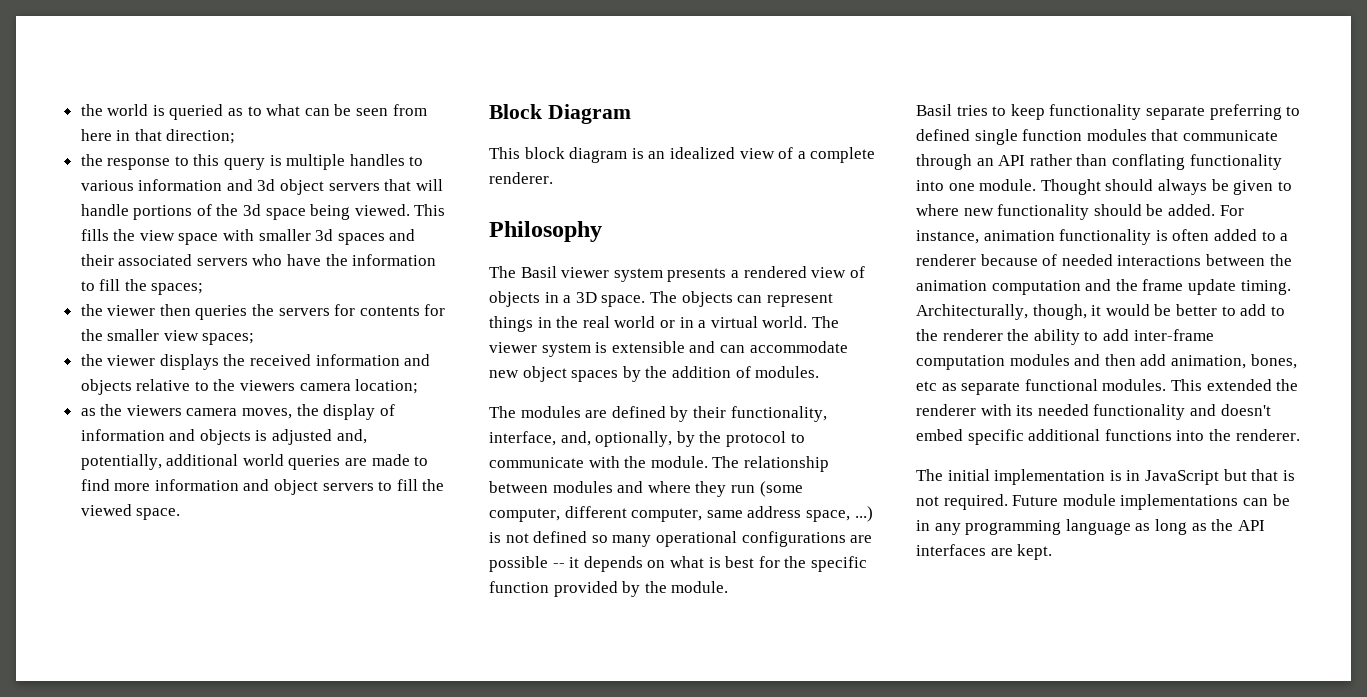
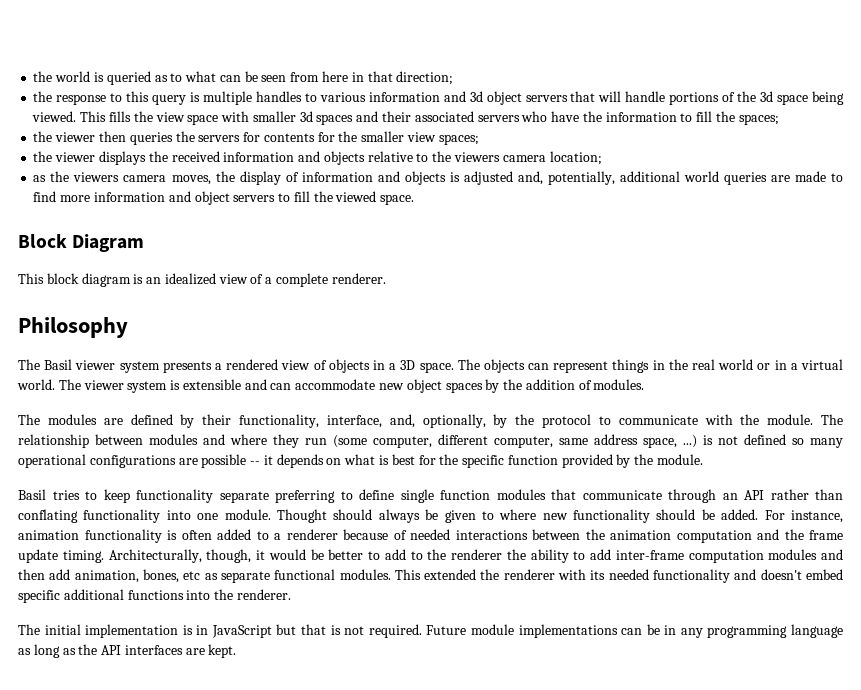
- Basil tries to keep functionality separate preferring to defined single function modules that communicate through an API rather than conflating functionality into one module.
+ Basil tries to keep functionality separate preferring to define single function modules that communicate through an API rather than conflating functionality into one module.

